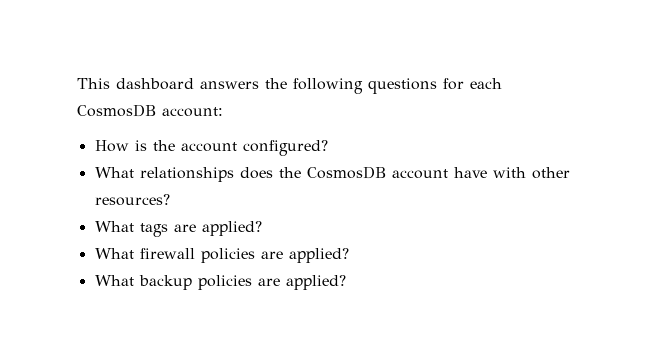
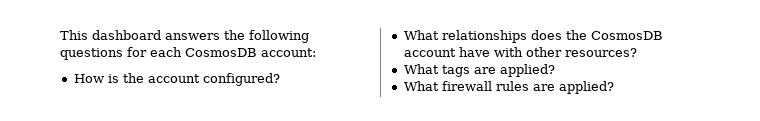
- What firewall policies are applied?
- What backup policies are applied?
+ What firewall rules are applied?

